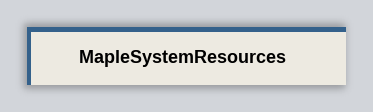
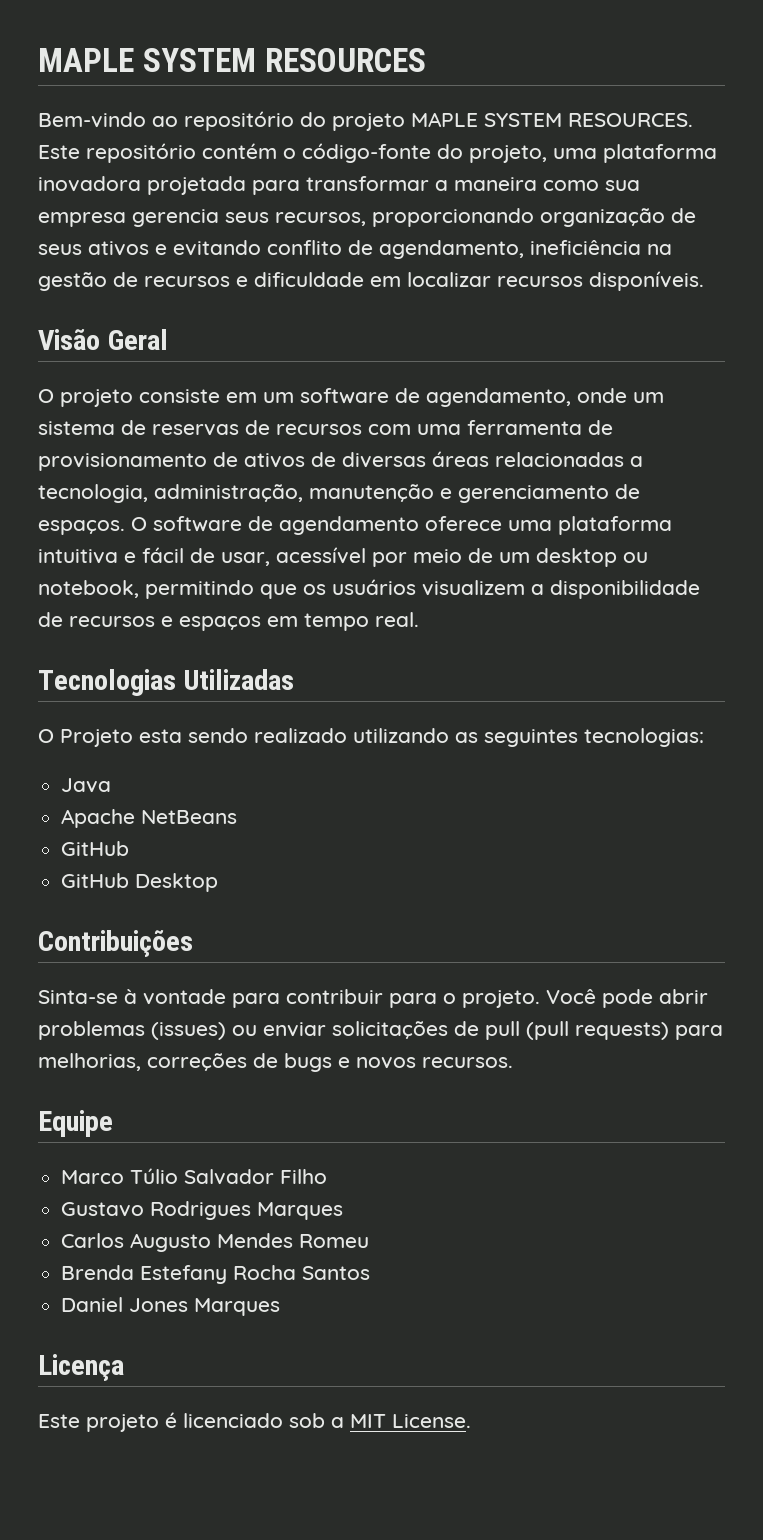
- MapleSystemResources
+ MAPLE SYSTEM RESOURCES
+ Bem-vindo ao repositório do projeto MAPLE SYSTEM RESOURCES. Este repositório contém o código-fonte do projeto, uma plataforma inovadora projetada para transformar a maneira como sua empresa gerencia seus recursos, proporcionando organização de seus ativos e evitando conflito de agendamento, ineficiência na gestão de recursos e dificuldade em localizar recursos disponíveis.
+ Visão Geral
+ O projeto consiste em um software de agendamento, onde um sistema de reservas de recursos com uma ferramenta de provisionamento de ativos de diversas áreas relacionadas a tecnologia, administração, manutenção e gerenciamento de espaços. O software de agendamento oferece uma plataforma intuitiva e fácil de usar, acessível por meio de um desktop ou notebook, permitindo que os usuários visualizem a disponibilidade de recursos e espaços em tempo real.
+ Tecnologias Utilizadas
+ O Projeto esta sendo realizado utilizando as seguintes tecnologias:
+ Java
+ Apache NetBeans
+ GitHub
+ GitHub Desktop
+ Contribuições
+ Sinta-se à vontade para contribuir para o projeto. Você pode abrir problemas (issues) ou enviar solicitações de pull (pull requests) para melhorias, correções de bugs e novos recursos.
+ Equipe
+ Marco Túlio Salvador Filho
+ Gustavo Rodrigues Marques
+ Carlos Augusto Mendes Romeu
+ Brenda Estefany Rocha Santos
+ Daniel Jones Marques
+ Licença
+ Este projeto é licenciado sob a MIT License.

